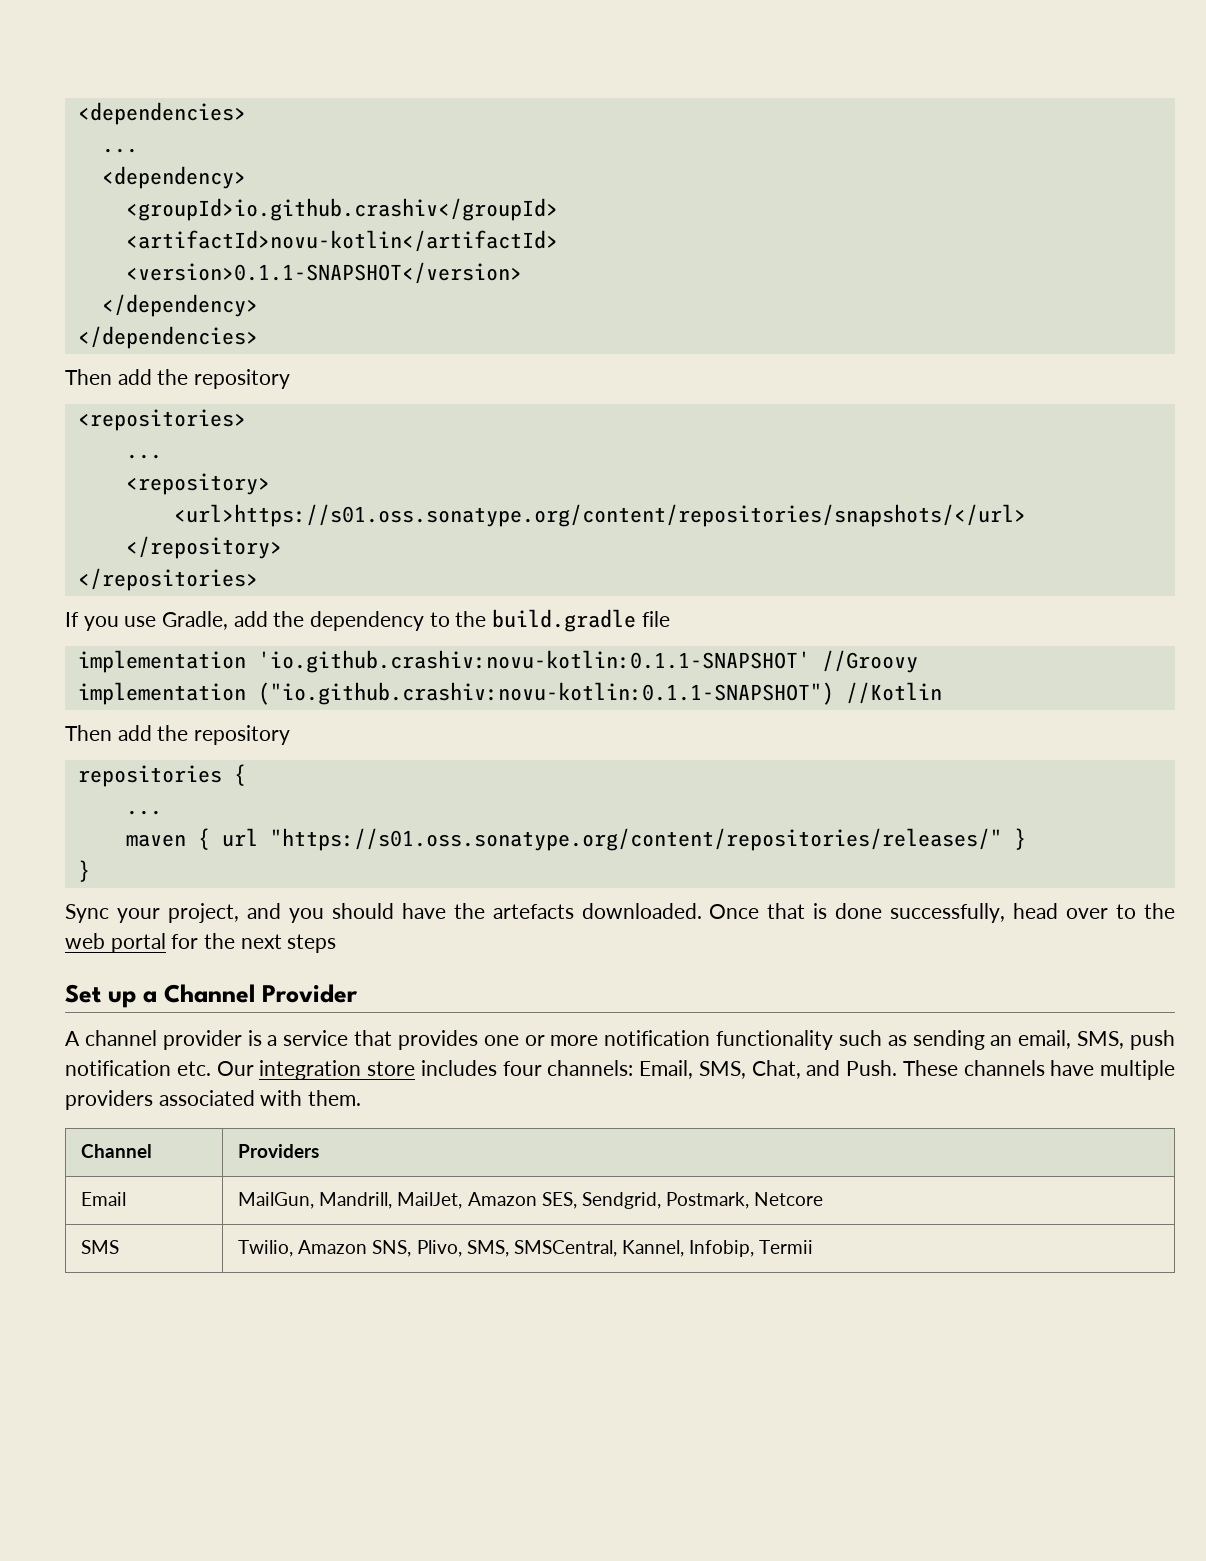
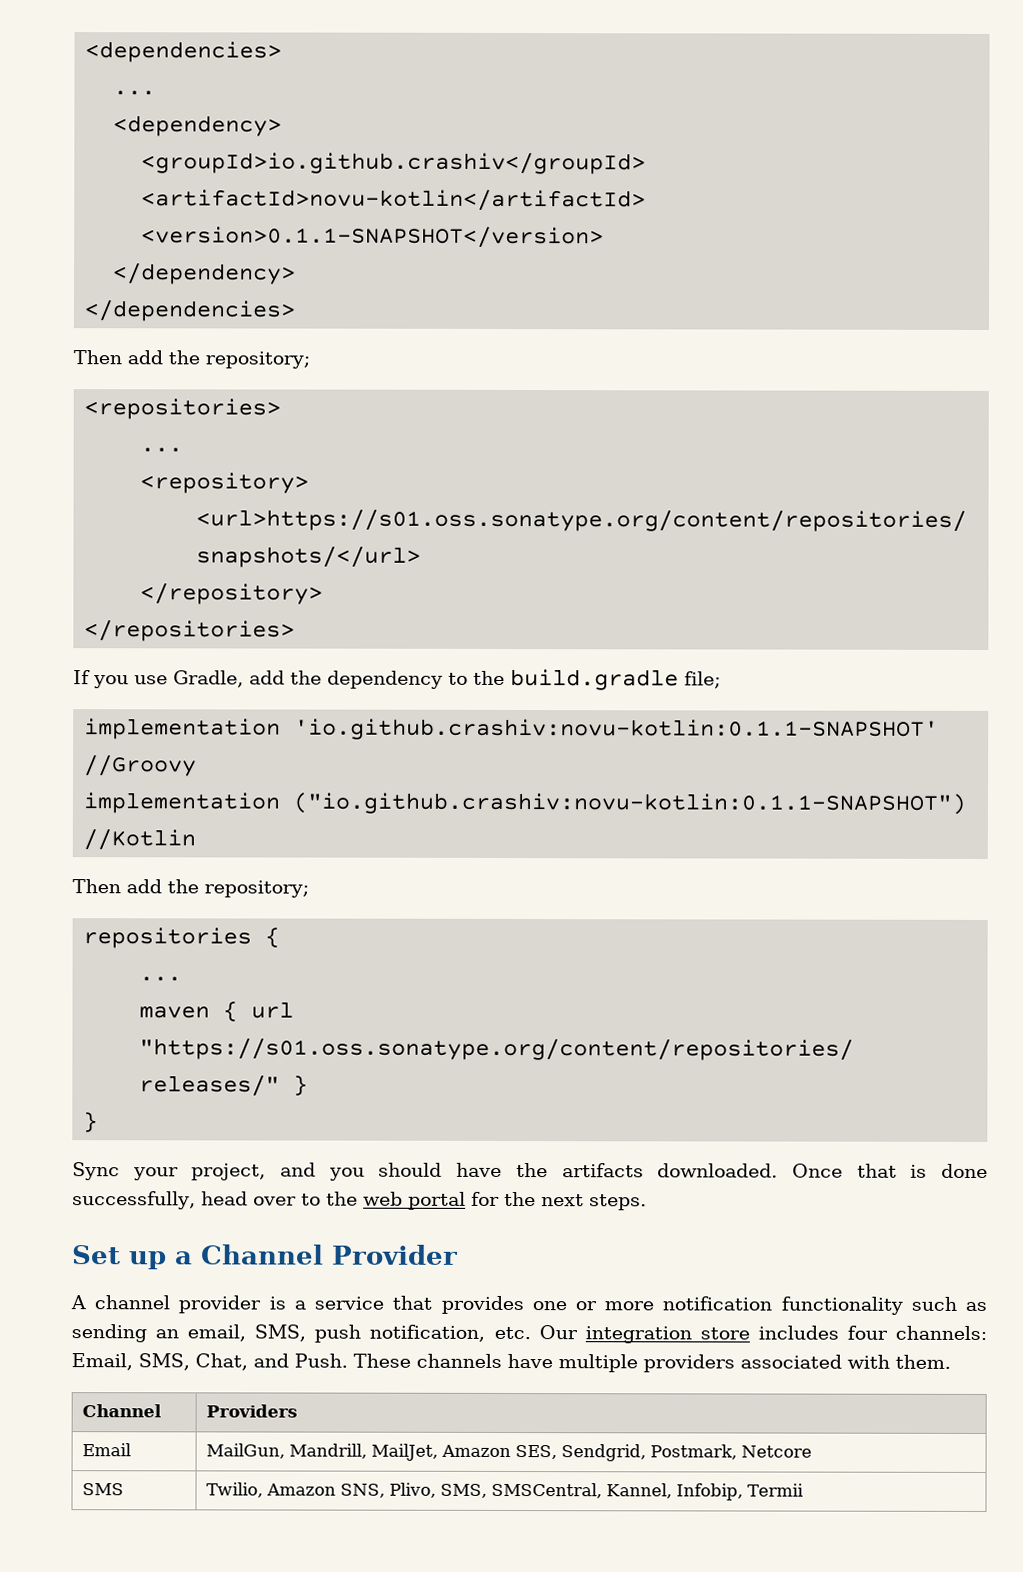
  </dependencies>
- Then add the repository
+ Then add the repository;
- If you use Gradle, add the dependency to the build.gradle file
+ If you use Gradle, add the dependency to the build.gradle file;
  implementation ("io.github.crashiv:novu-kotlin:0.1.1-SNAPSHOT") //Kotlin
- Then add the repository
+ Then add the repository;
- Sync your project, and you should have the artefacts downloaded.
+ Sync your project, and you should have the artifacts downloaded.
- Once that is done successfully, head over to the web portal for the next steps
+ Once that is done successfully, head over to the web portal for the next steps.
- A channel provider is a service that provides one or more notification functionality such as sending an email, SMS, push notification etc. Our integration store includes four channels: Email, SMS, Chat, and Push.
+ A channel provider is a service that provides one or more notification functionality such as sending an email, SMS, push notification, etc. Our integration store includes four channels: Email, SMS, Chat, and Push.

